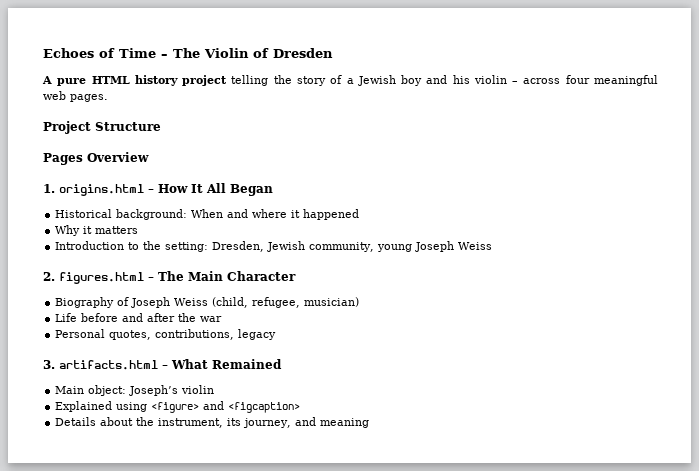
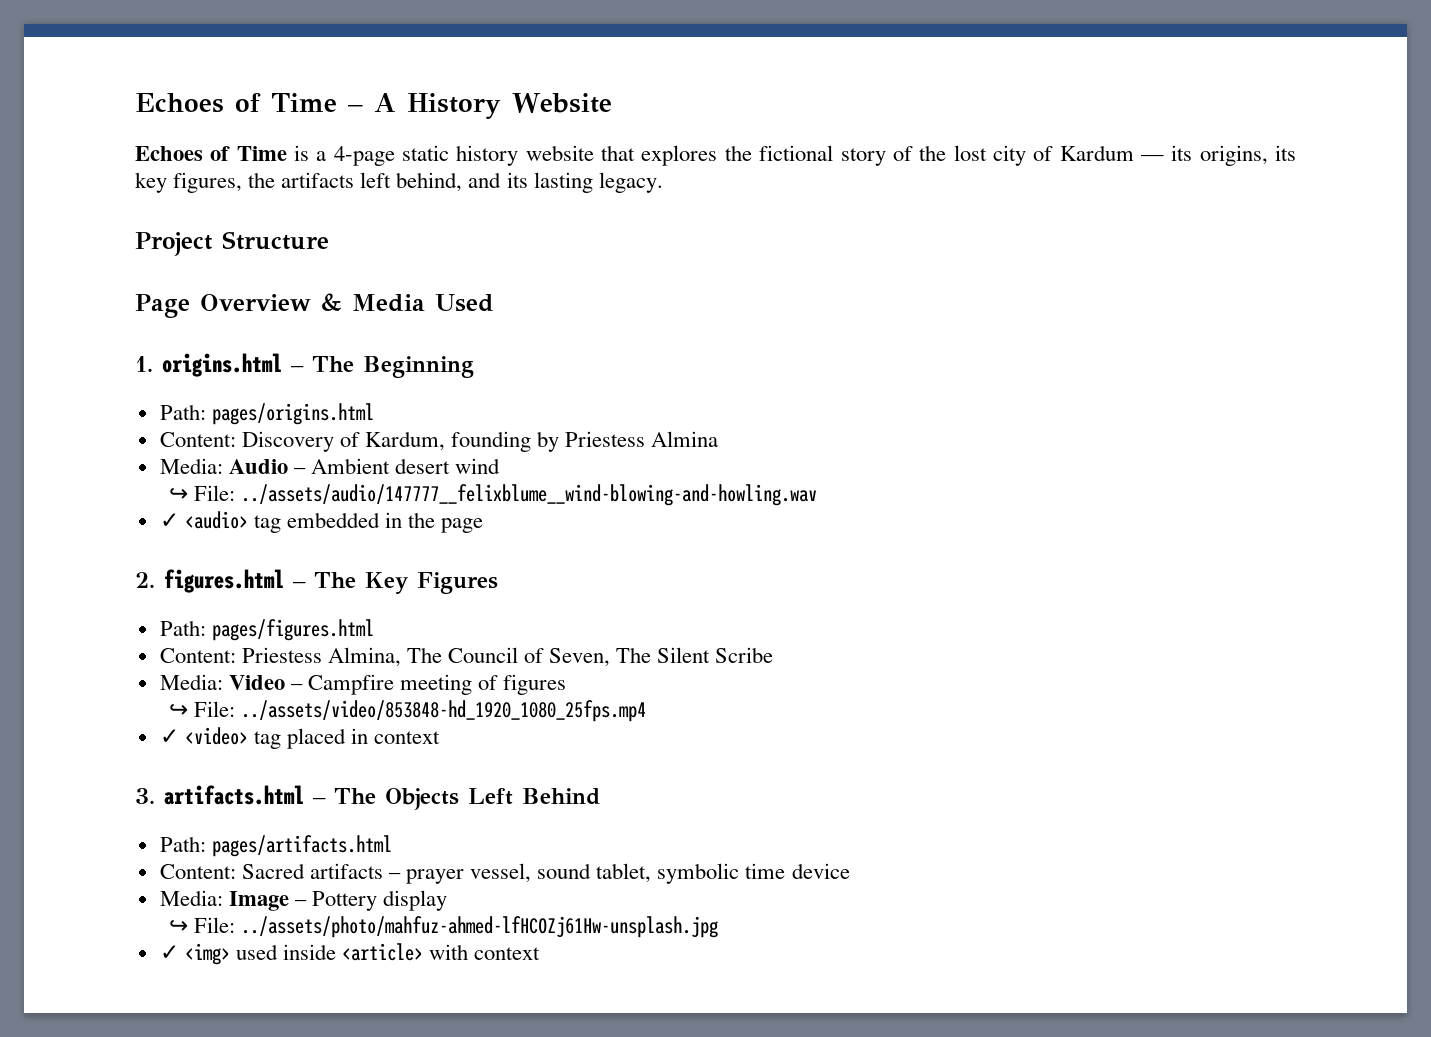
- Echoes of Time – The Violin of Dresden
- A pure HTML history project telling the story of a Jewish boy and his violin – across four meaningful web pages.
+ Echoes of Time – A History Website
+ Echoes of Time is a 4-page static history website that explores the fictional story of the lost city of Kardum — its origins, its key figures, the artifacts left behind, and its lasting legacy.
- Pages Overview
+ Page Overview & Media Used
- 1. origins.html – How It All Began
- Historical background: When and where it happened
- Why it matters
- Introduction to the setting: Dresden, Jewish community, young Joseph Weiss
- 2. figures.html – The Main Character
- Biography of Joseph Weiss (child, refugee, musician)
- Life before and after the war
- Personal quotes, contributions, legacy
- 3. artifacts.html – What Remained
- Main object: Joseph’s violin
- Explained using <figure> and <figcaption>
- Details about the instrument, its journey, and meaning
+ 1. origins.html – The Beginning
+ Path: pages/origins.html
+ Content: Discovery of Kardum, founding by Priestess Almina
+ Media: Audio – Ambient desert wind
+ ↪ File: ../assets/audio/147777__felixblume__wind-blowing-and-howling.wav
+ ✓ <audio> tag embedded in the page
+ 2. figures.html – The Key Figures
+ Path: pages/figures.html
+ Content: Priestess Almina, The Council of Seven, The Silent Scribe
+ Media: Video – Campfire meeting of figures
+ ↪ File: ../assets/video/853848-hd_1920_1080_25fps.mp4
+ ✓ <video> tag placed in context
+ 3. artifacts.html – The Objects Left Behind
+ Path: pages/artifacts.html
+ Content: Sacred artifacts – prayer vessel, sound tablet, symbolic time device
+ Media: Image – Pottery display
+ ↪ File: ../assets/photo/mahfuz-ahmed-lfHCOZj61Hw-unsplash.jpg
+ ✓ <img> used inside <article> with context

